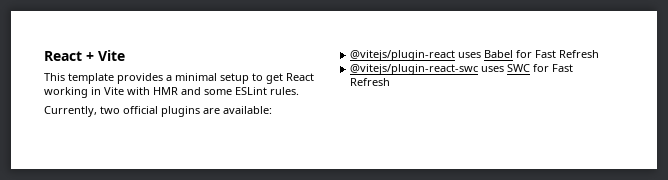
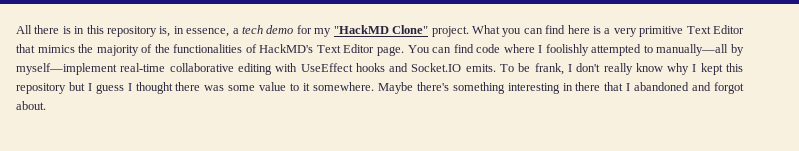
- React + Vite
- This template provides a minimal setup to get React working in Vite with HMR and some ESLint rules.
- Currently, two official plugins are available:
- @vitejs/plugin-react uses Babel for Fast Refresh
- @vitejs/plugin-react-swc uses SWC for Fast Refresh
+ All there is in this repository is, in essence, a tech demo for my "HackMD Clone" project. What you can find here is a very primitive Text Editor that mimics the majority of the functionalities of HackMD's Text Editor page. You can find code where I foolishly attempted to manually—all by myself—implement real-time collaborative editing with UseEffect hooks and Socket.IO emits. To be frank, I don't really know why I kept this repository but I guess I thought there was some value to it somewhere. Maybe there's something interesting in there that I abandoned and forgot about.

